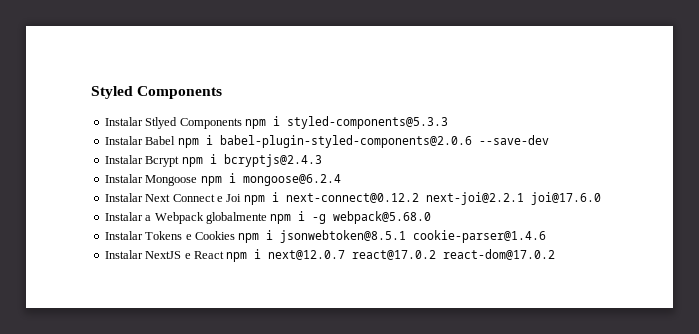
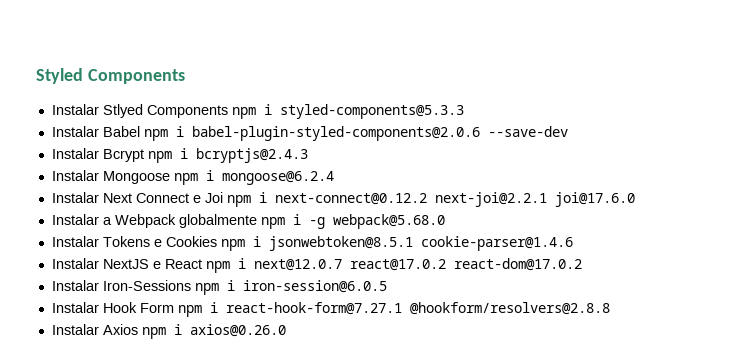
+ Instalar Iron-Sessions npm i iron-session@6.0.5
+ Instalar Hook Form npm i react-hook-form@7.27.1 @hookform/resolvers@2.8.8
+ Instalar Axios npm i axios@0.26.0

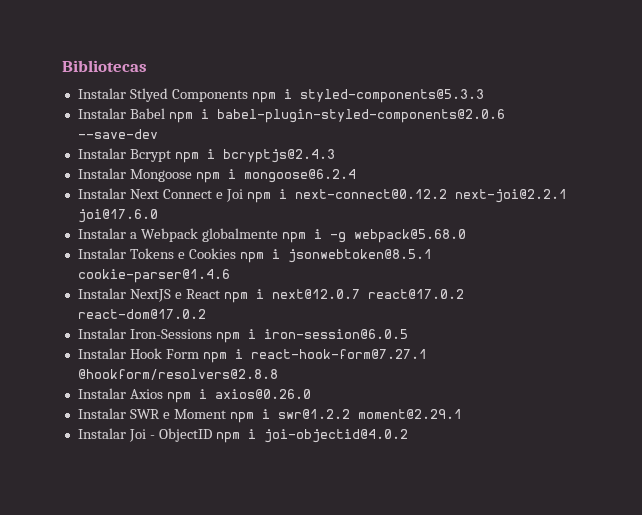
- Styled Components
+ Bibliotecas
+ Instalar SWR e Moment npm i swr@1.2.2 moment@2.29.1
+ Instalar Joi - ObjectID npm i joi-objectid@4.0.2

